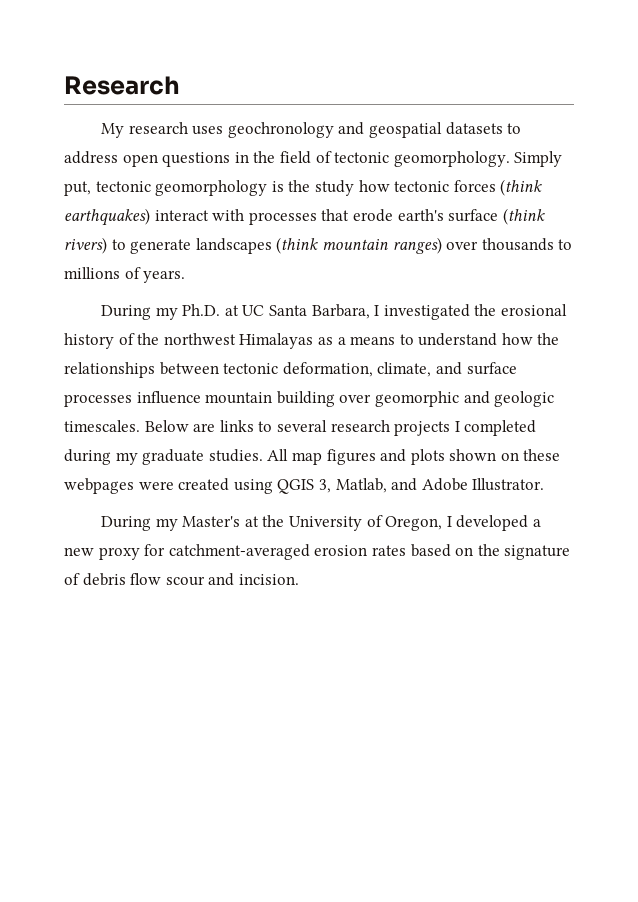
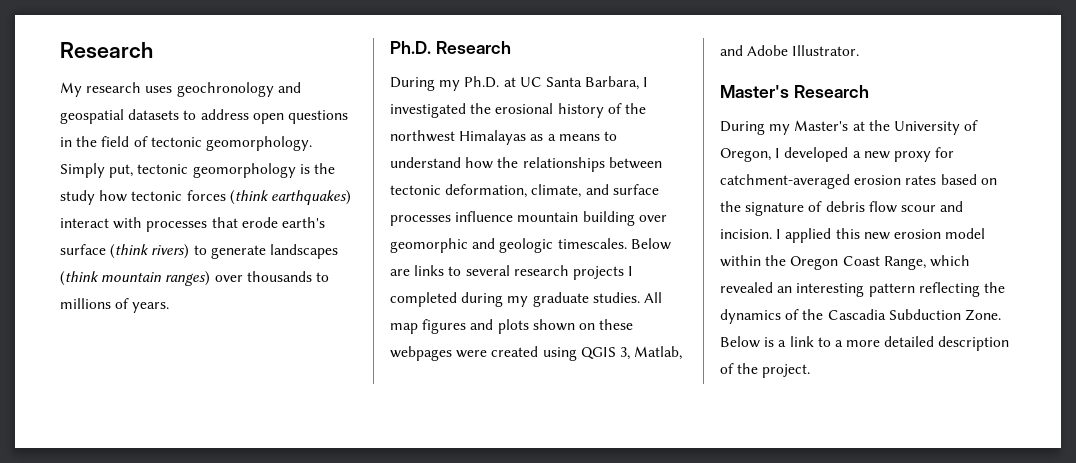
+ Ph.D. Research
+ Master's Research
+ I applied this new erosion model within the Oregon Coast Range, which revealed an interesting pattern reflecting the dynamics of the Cascadia Subduction Zone. Below is a link to a more detailed description of the project.

